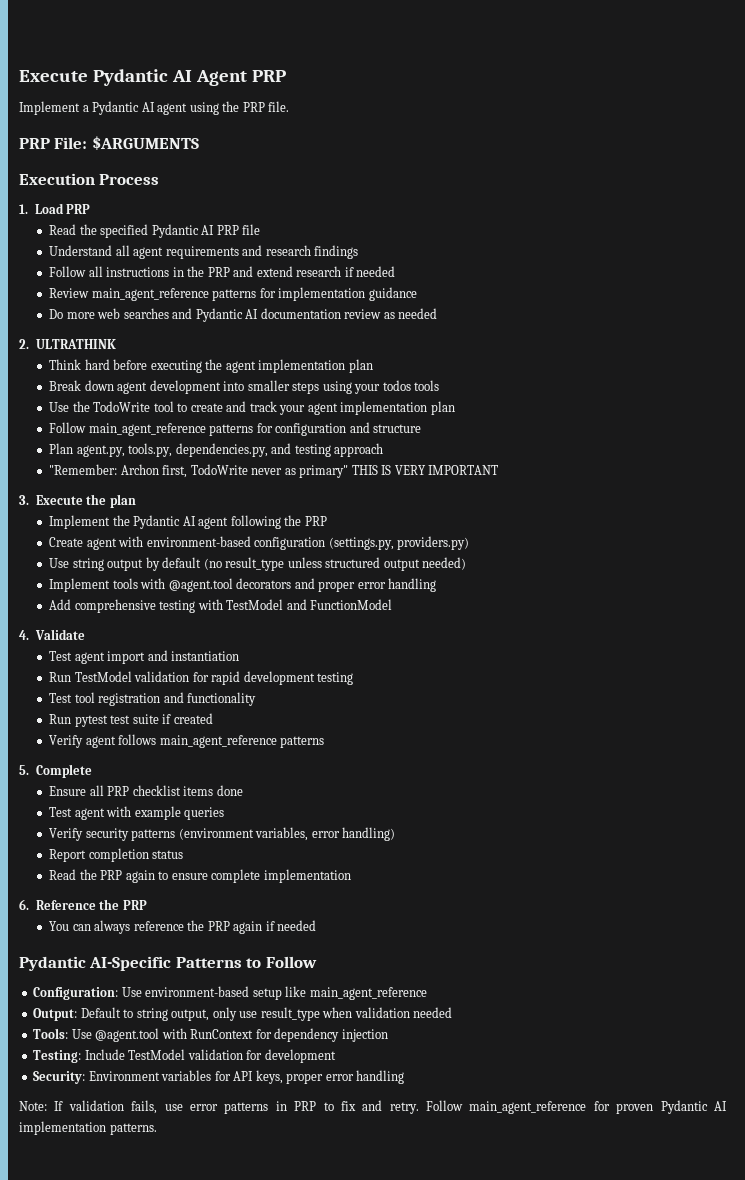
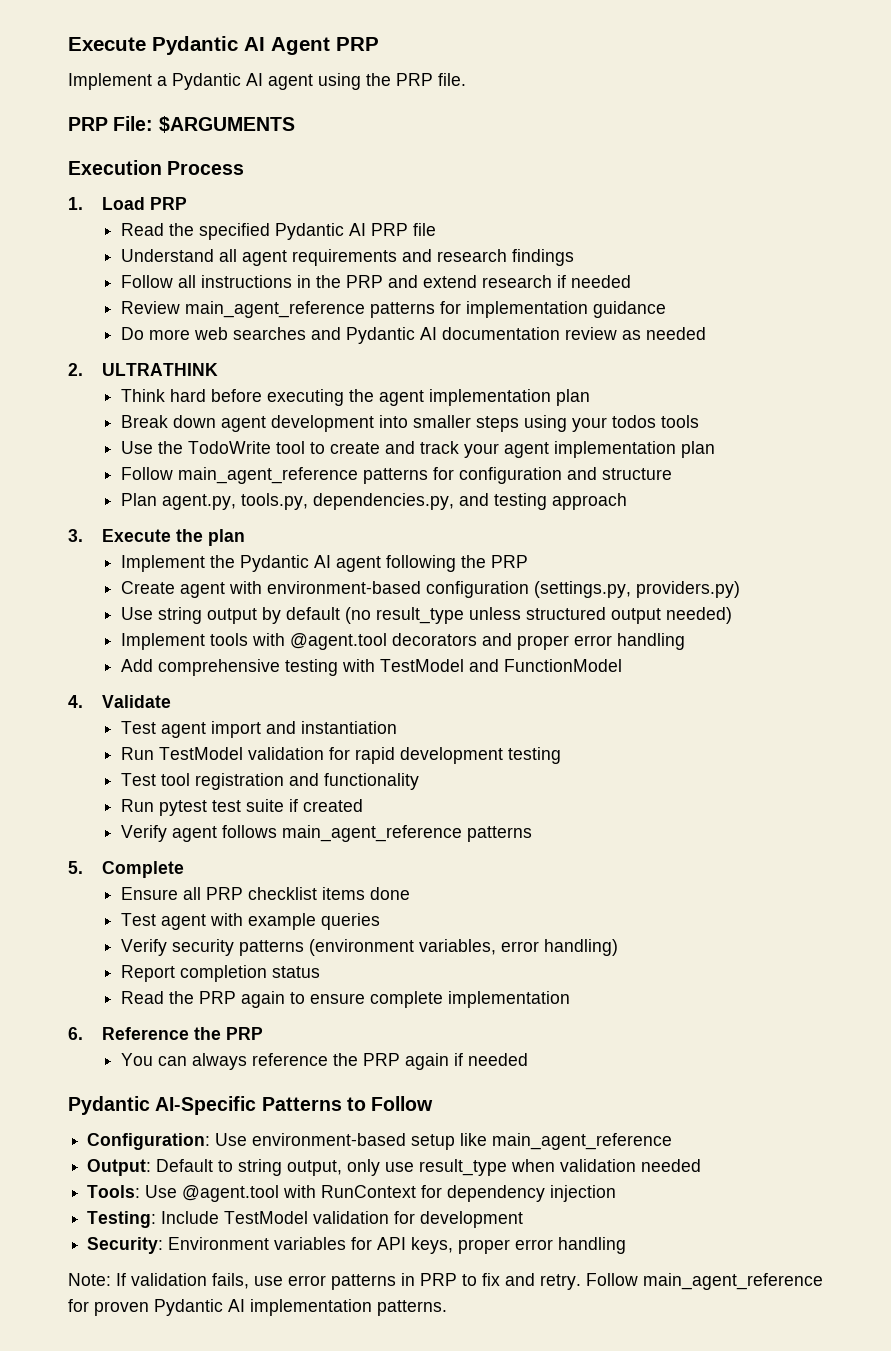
- "Remember: Archon first, TodoWrite never as primary" THIS IS VERY IMPORTANT

